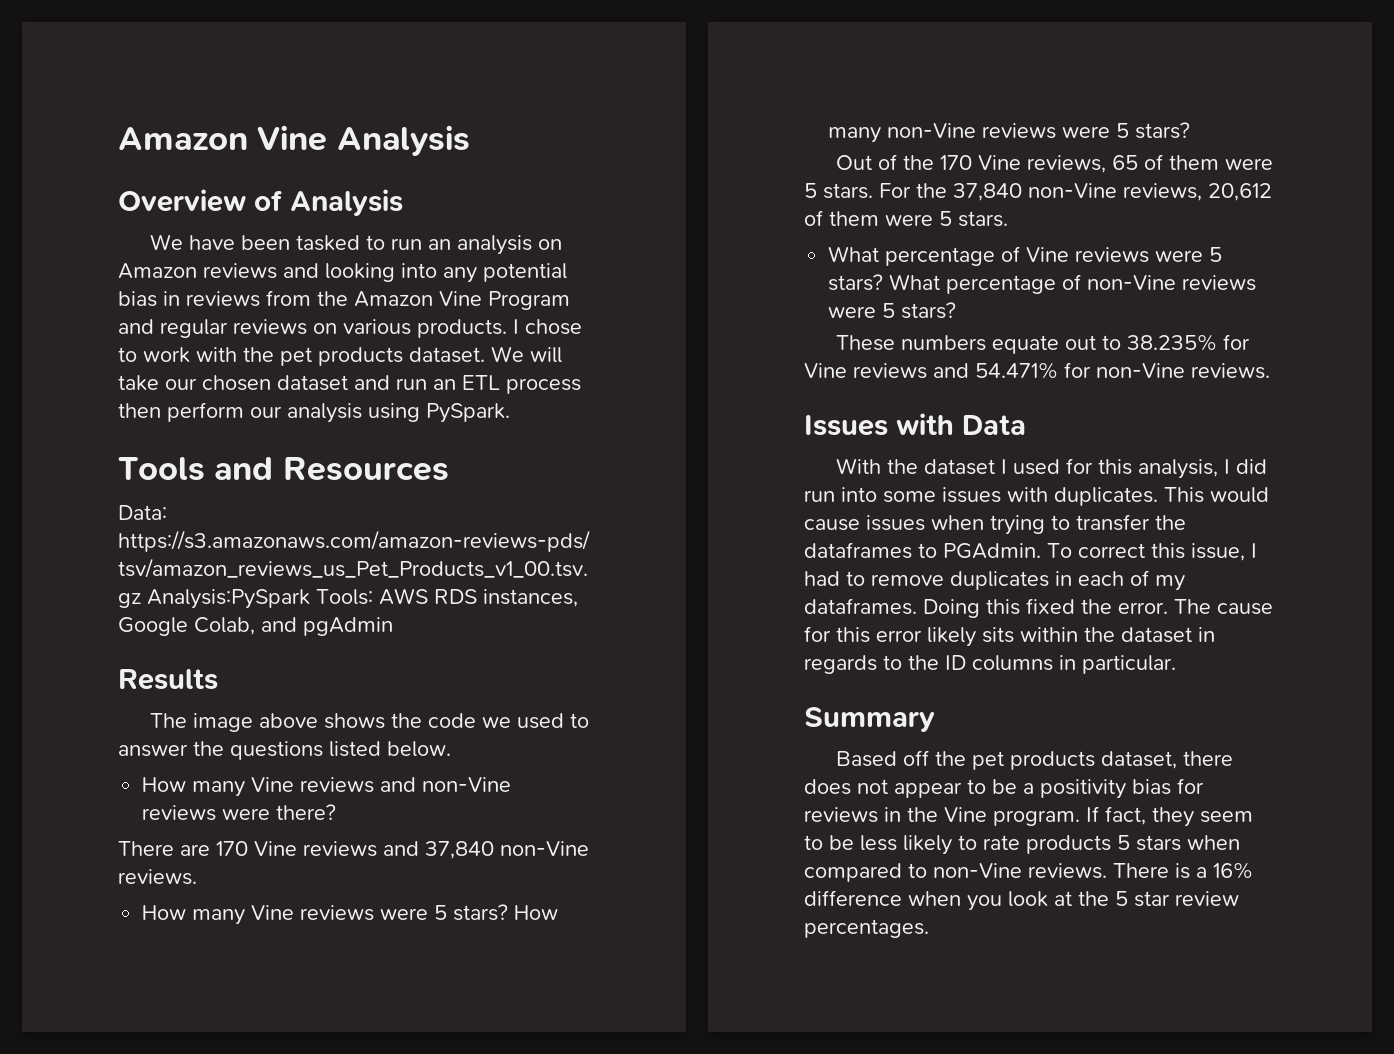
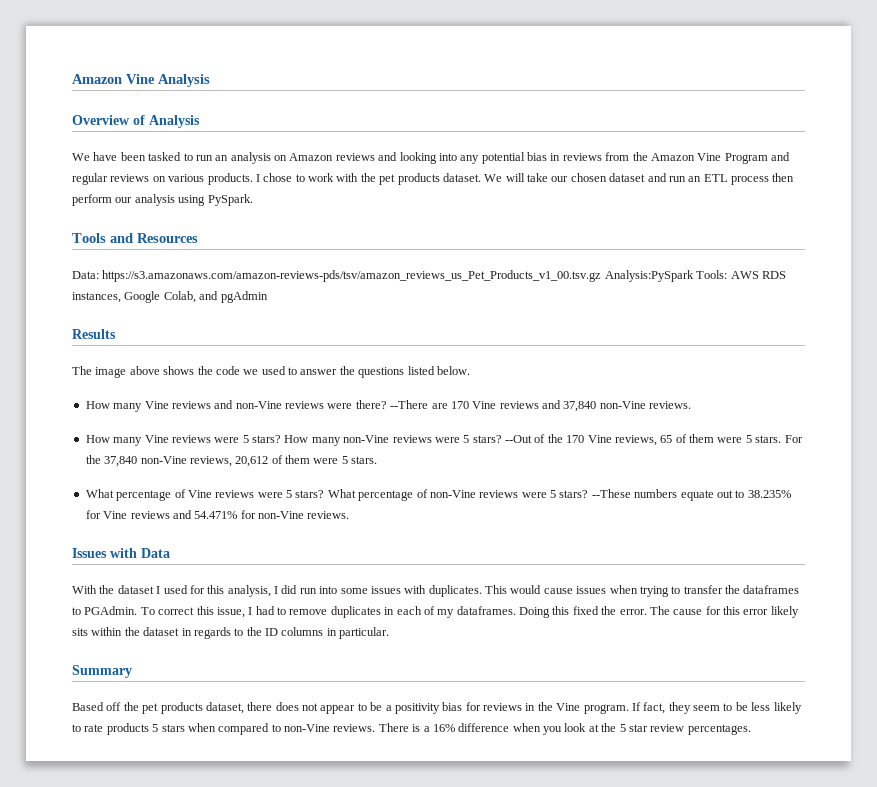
- How many Vine reviews and non-Vine reviews were there?
- There are 170 Vine reviews and 37,840 non-Vine reviews.
+ How many Vine reviews and non-Vine reviews were there? --There are 170 Vine reviews and 37,840 non-Vine reviews.
- How many non-Vine reviews were 5 stars?
- Out of the 170 Vine reviews, 65 of them were 5 stars.
+ How many non-Vine reviews were 5 stars? --Out of the 170 Vine reviews, 65 of them were 5 stars.
- What percentage of non-Vine reviews were 5 stars?
- These numbers equate out to 38.235% for Vine reviews and 54.471% for non-Vine reviews.
+ What percentage of non-Vine reviews were 5 stars? --These numbers equate out to 38.235% for Vine reviews and 54.471% for non-Vine reviews.

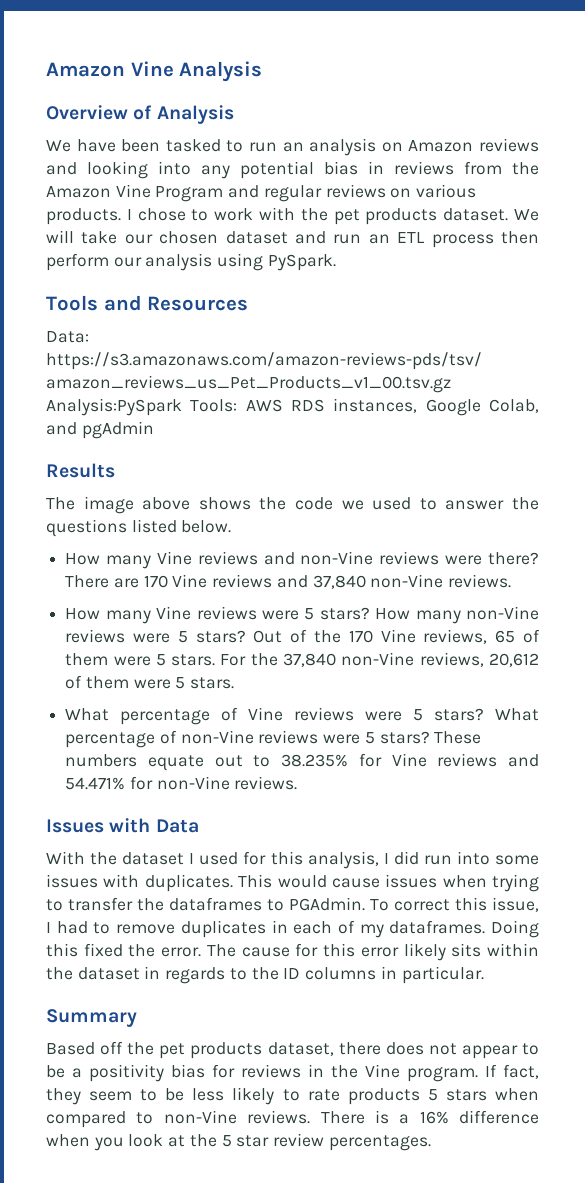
- --There are 170 Vine reviews and 37,840 non-Vine reviews.
+ There are 170 Vine reviews and 37,840 non-Vine reviews.
- --Out of the 170 Vine reviews, 65 of them were 5 stars.
+ Out of the 170 Vine reviews, 65 of them were 5 stars.
- --These numbers equate out to 38.235% for Vine reviews and 54.471% for non-Vine reviews.
+ These numbers equate out to 38.235% for Vine reviews and 54.471% for non-Vine reviews.

